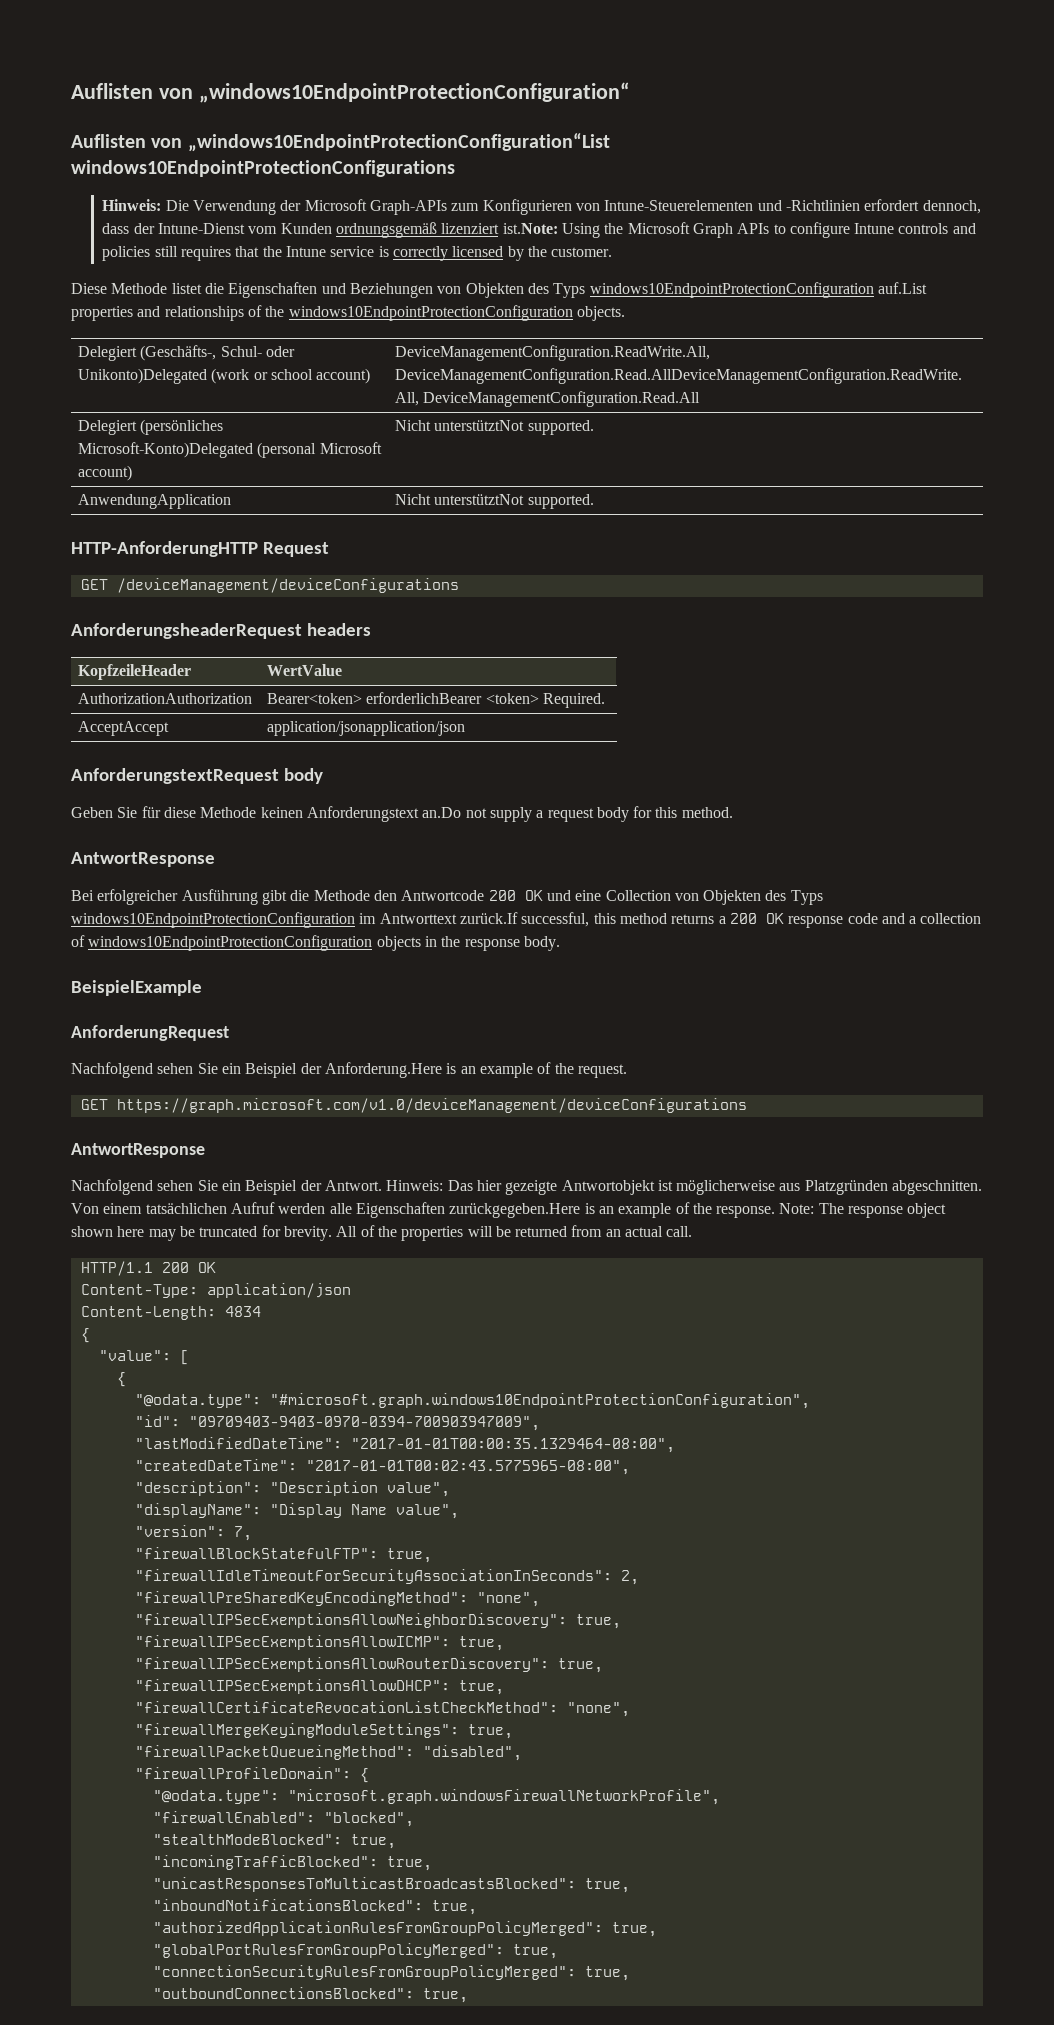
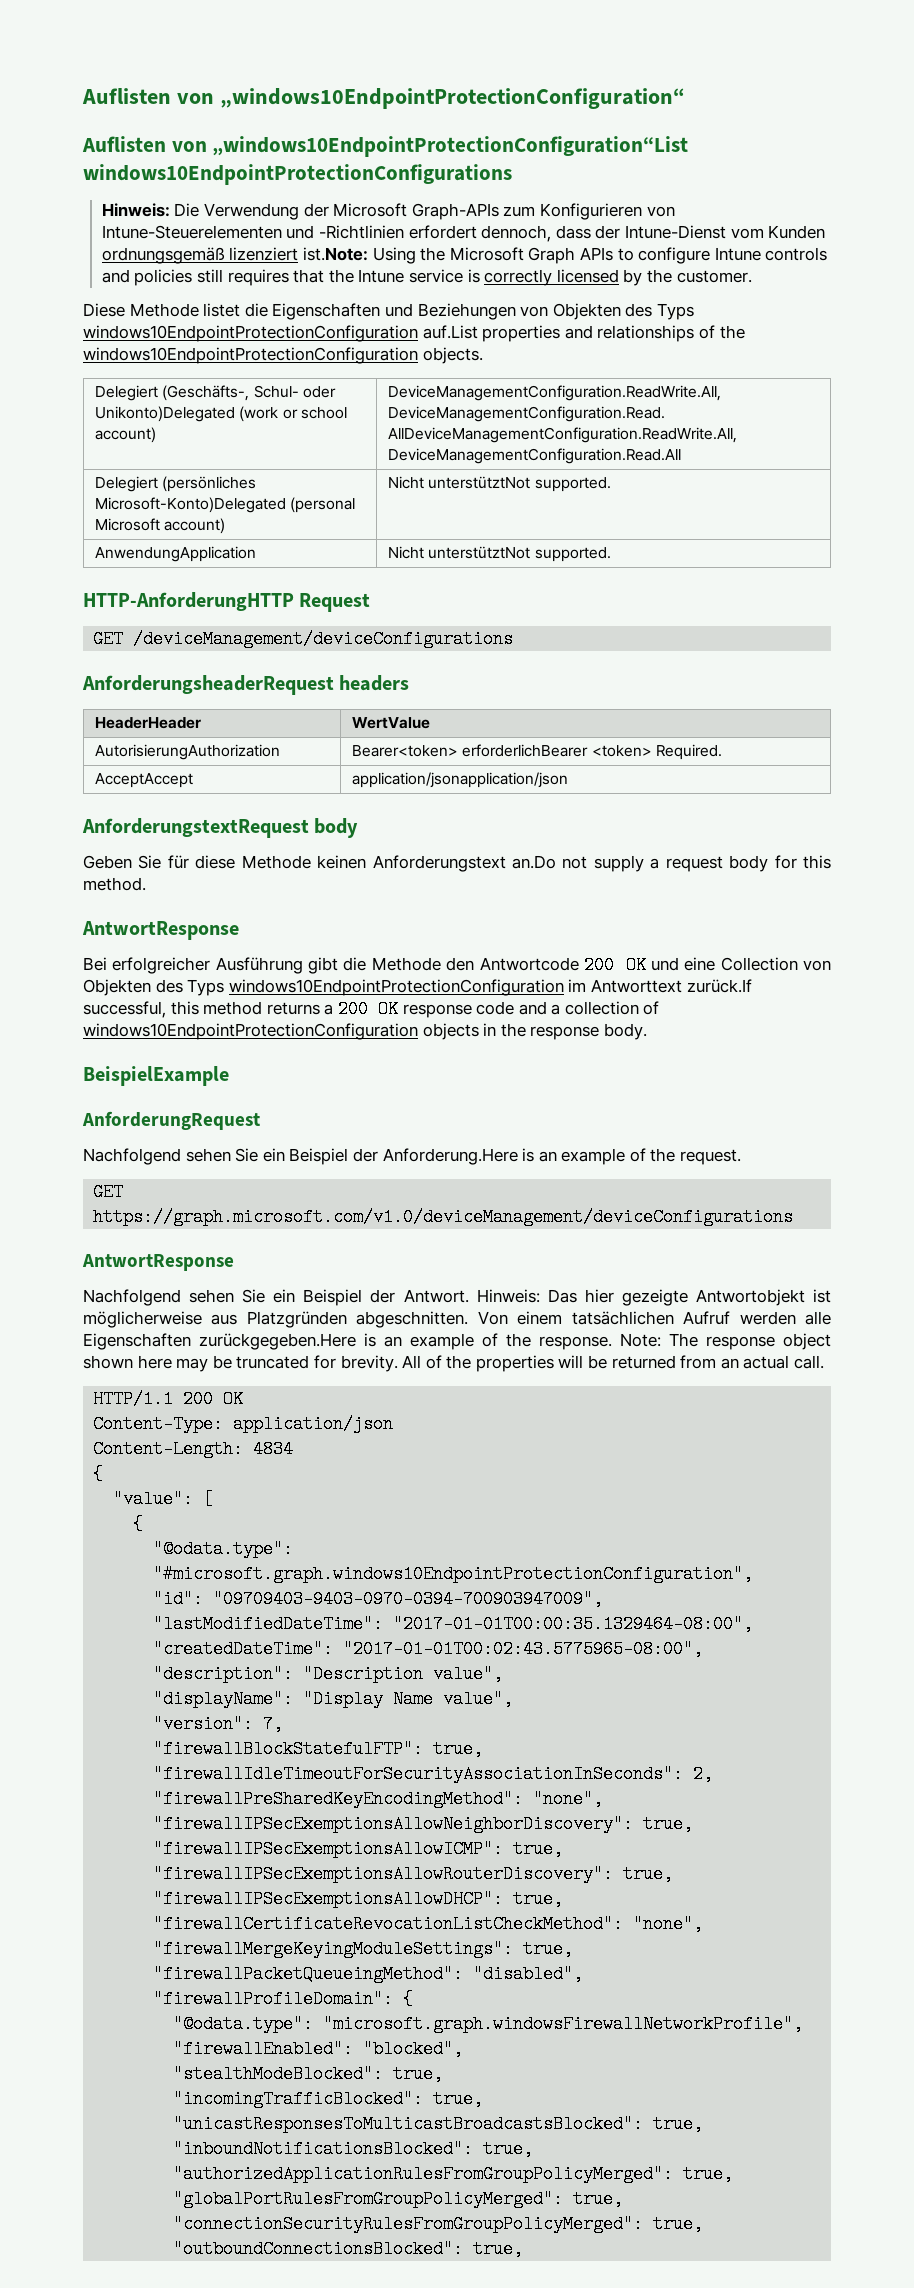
- KopfzeileHeader | WertValue
+ HeaderHeader | WertValue
- AuthorizationAuthorization | Bearer<token> erforderlichBearer <token> Required.
+ AutorisierungAuthorization | Bearer<token> erforderlichBearer <token> Required.

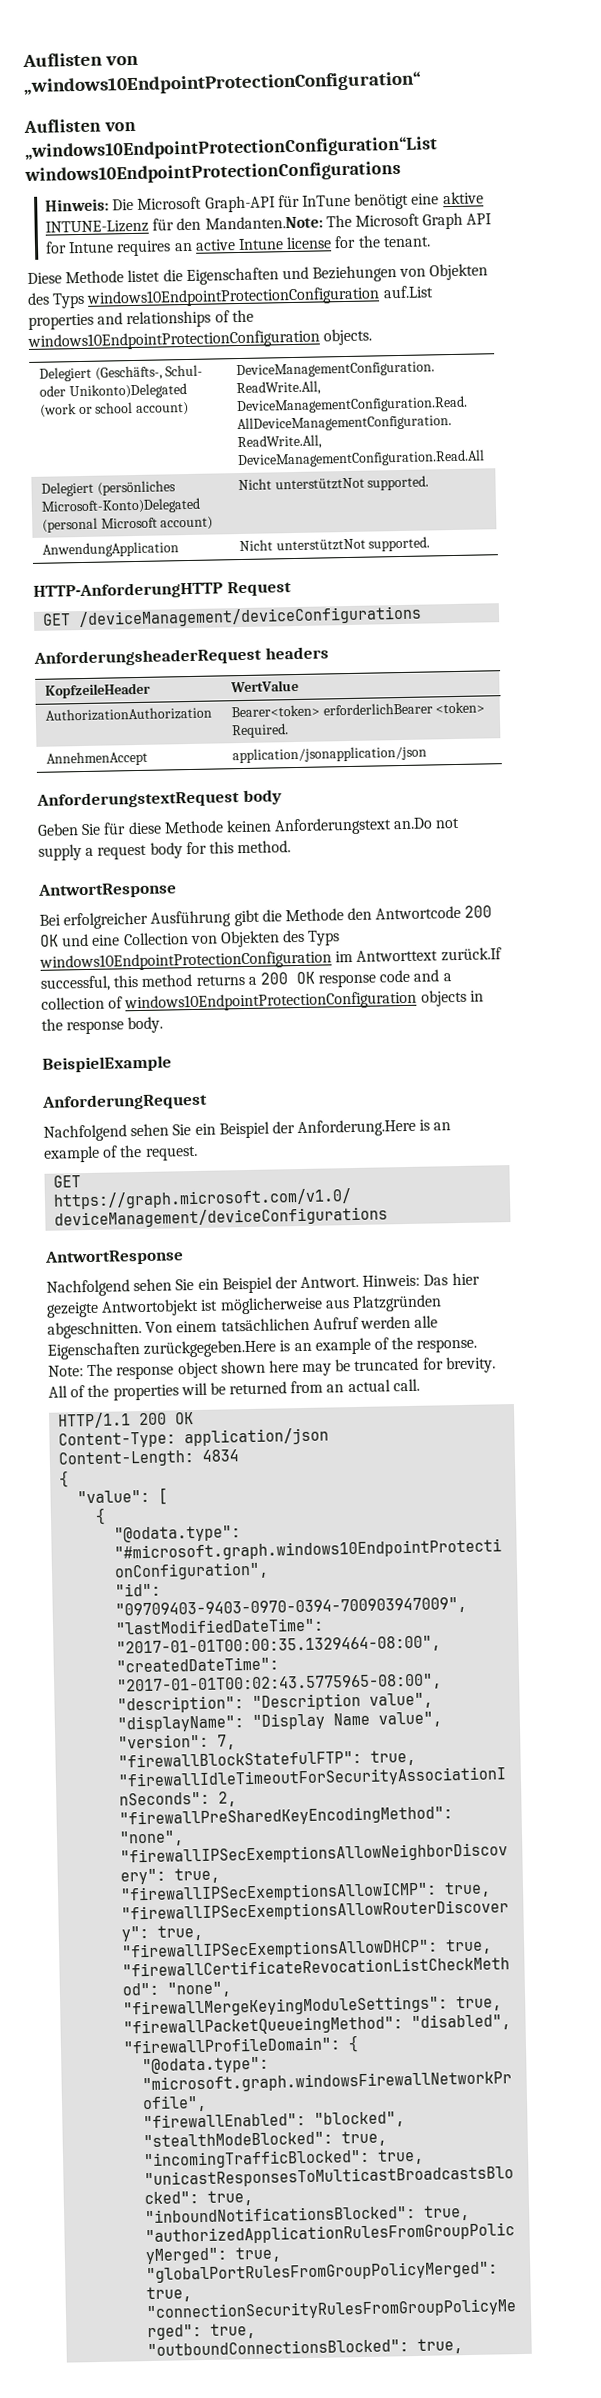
- Hinweis: Die Verwendung der Microsoft Graph-APIs zum Konfigurieren von Intune-Steuerelementen und -Richtlinien erfordert dennoch, dass der Intune-Dienst vom Kunden ordnungsgemäß lizenziert ist.Note: Using the Microsoft Graph APIs to configure Intune controls and policies still requires that the Intune service is correctly licensed by the customer.
+ Hinweis: Die Microsoft Graph-API für InTune benötigt eine aktive INTUNE-Lizenz für den Mandanten.Note: The Microsoft Graph API for Intune requires an active Intune license for the tenant.
- HeaderHeader | WertValue
+ KopfzeileHeader | WertValue
- AutorisierungAuthorization | Bearer<token> erforderlichBearer <token> Required.
+ AuthorizationAuthorization | Bearer<token> erforderlichBearer <token> Required.
- AcceptAccept | application/jsonapplication/json
+ AnnehmenAccept | application/jsonapplication/json

